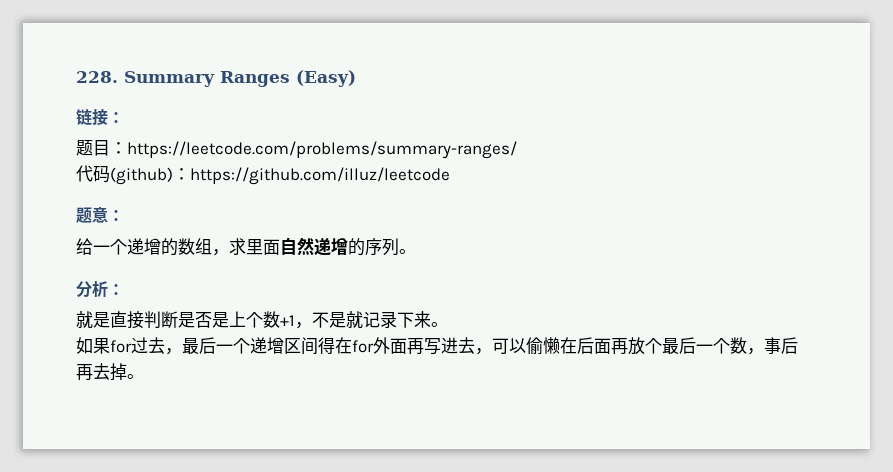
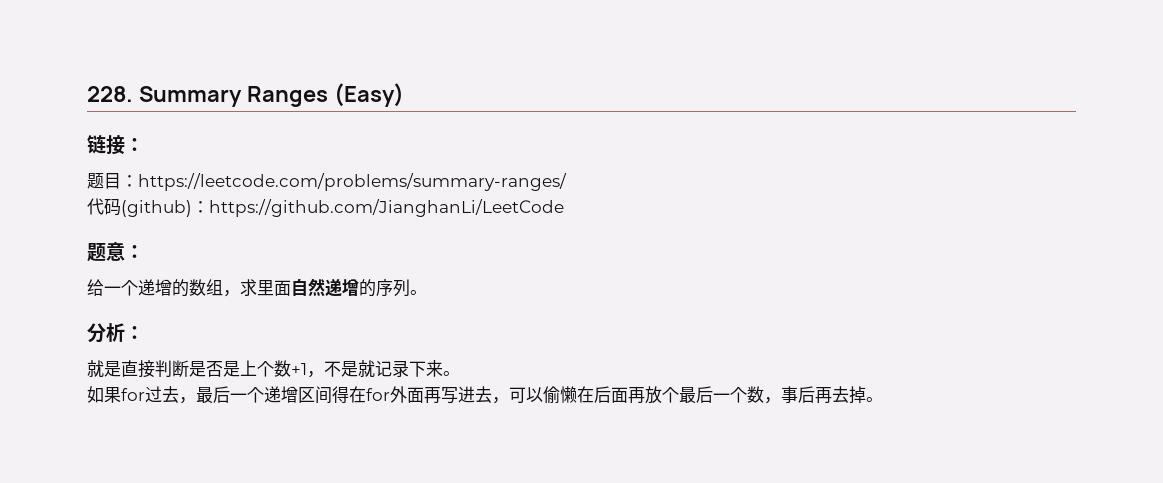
- 代码(github)：https://github.com/illuz/leetcode
+ 代码(github)：https://github.com/JianghanLi/LeetCode

